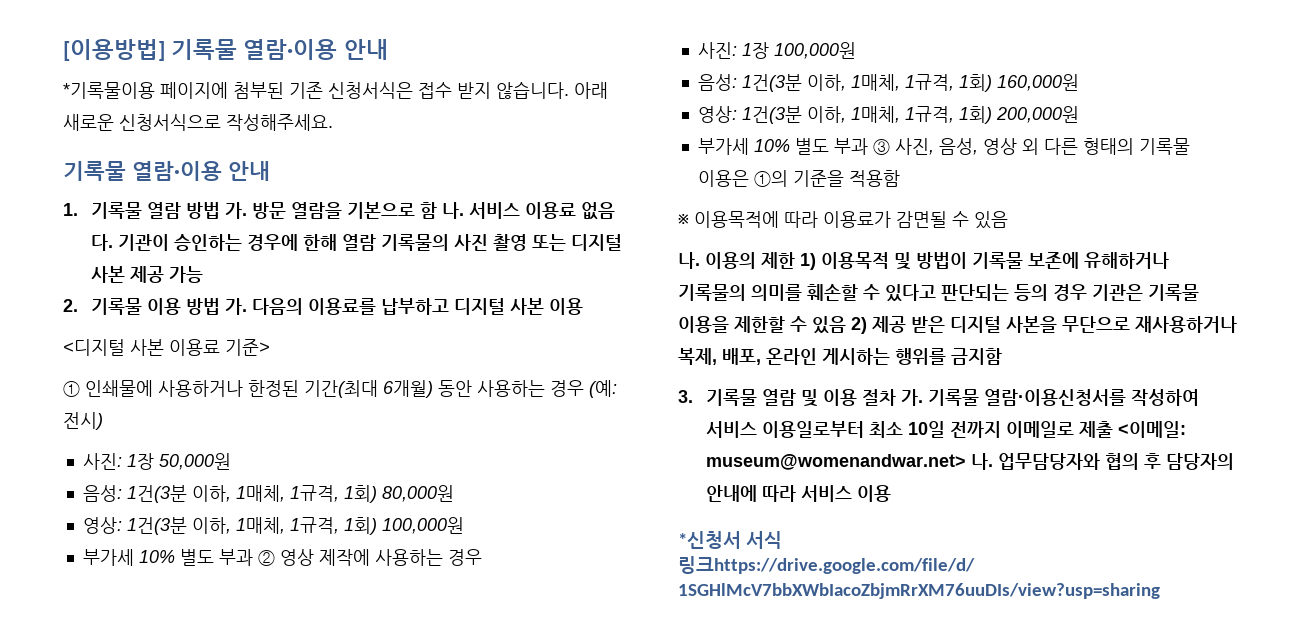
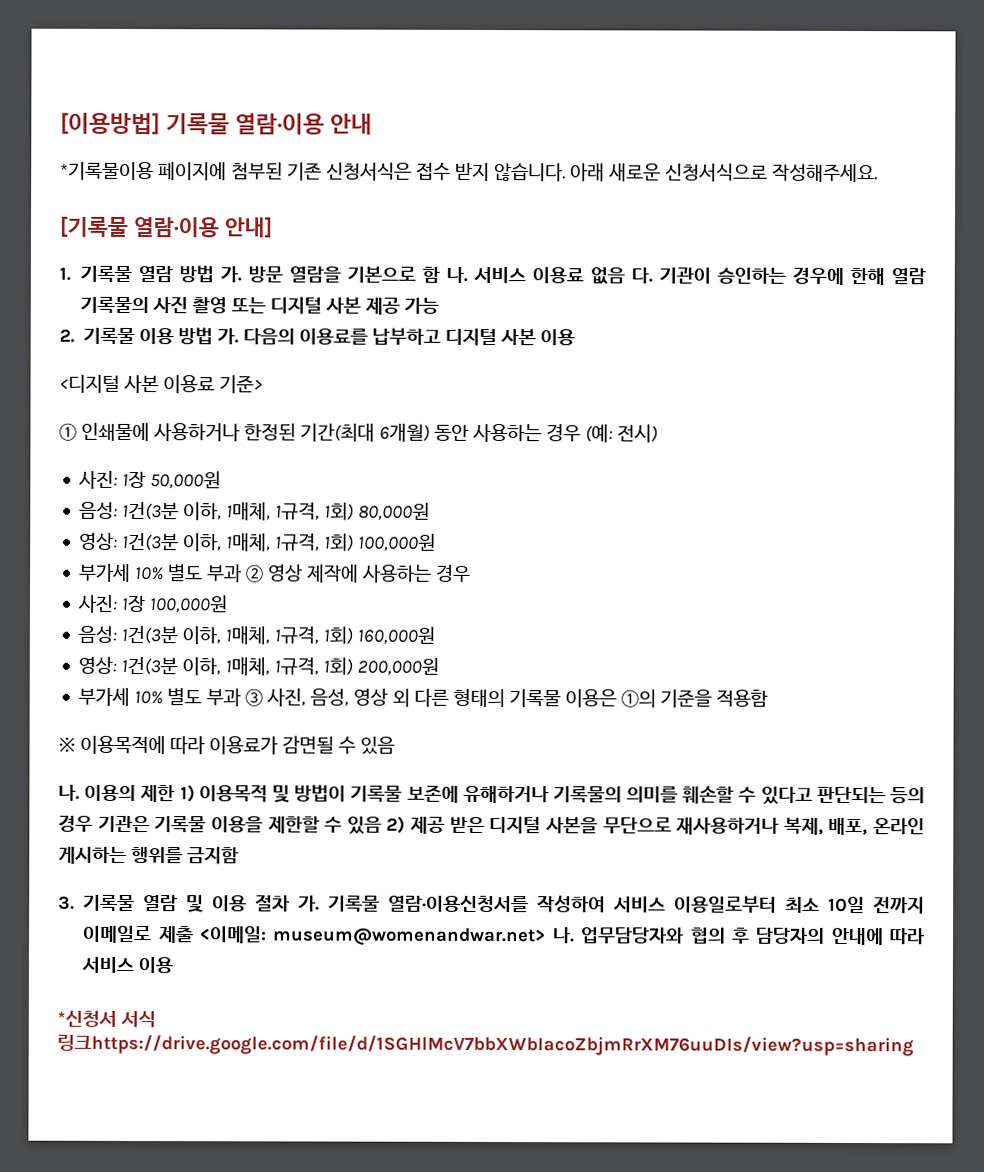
  아래 새로운 신청서식으로 작성해주세요.
- 기록물 열람·이용 안내
+ [기록물 열람·이용 안내]

